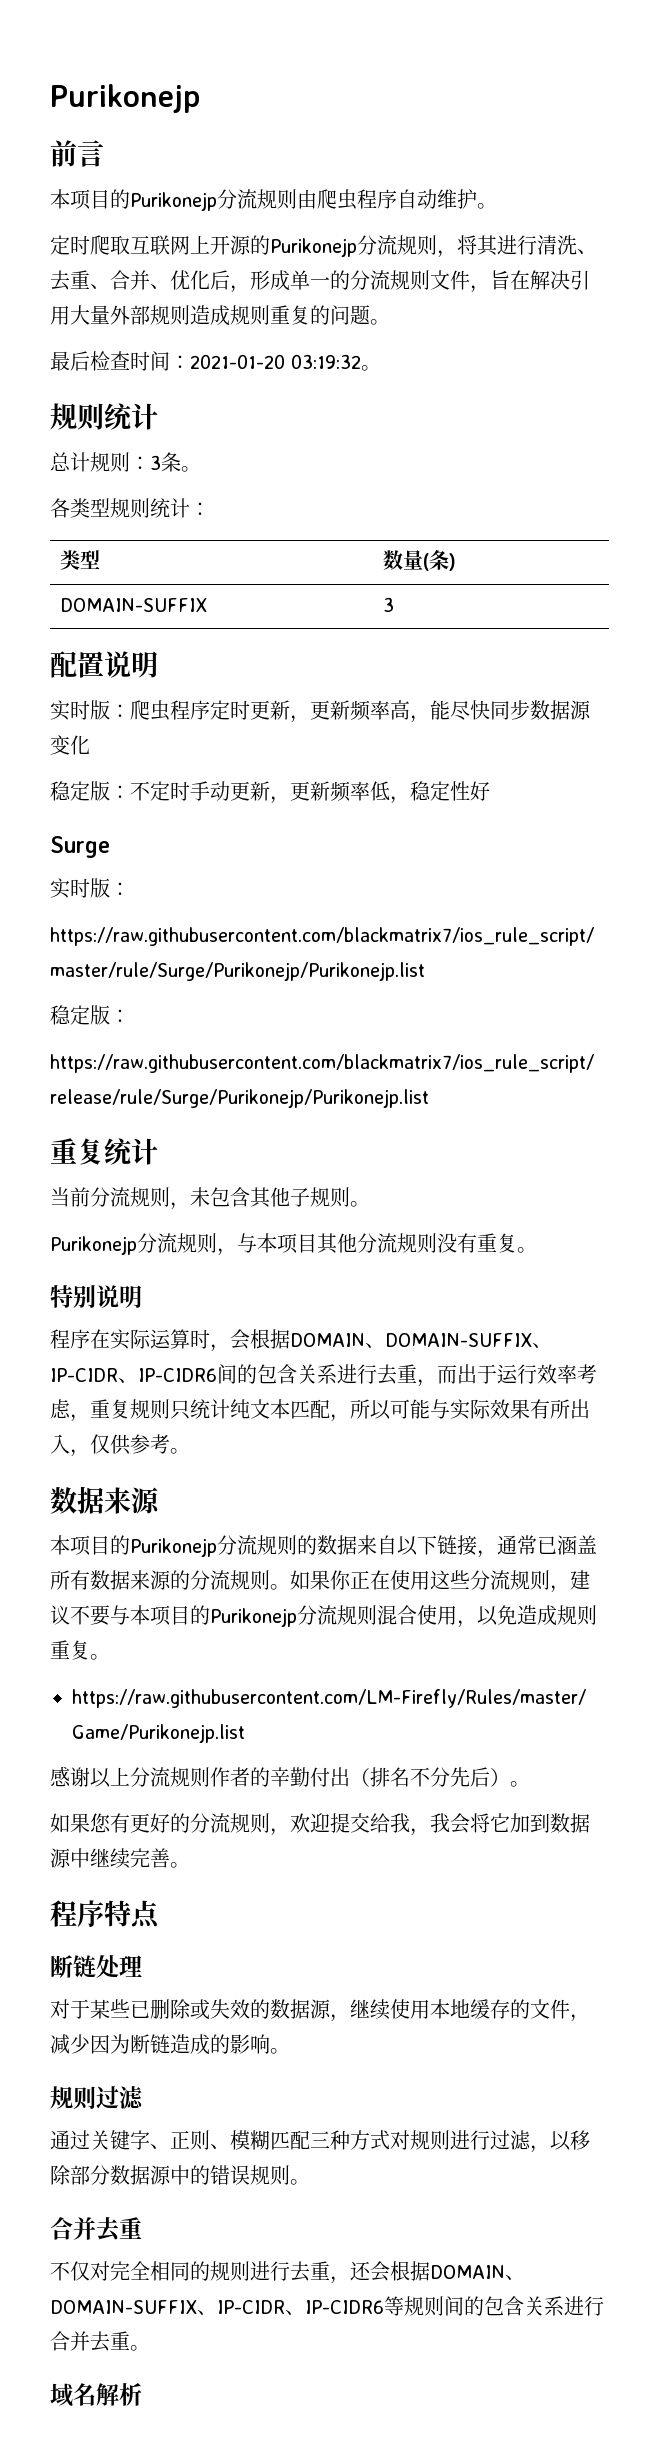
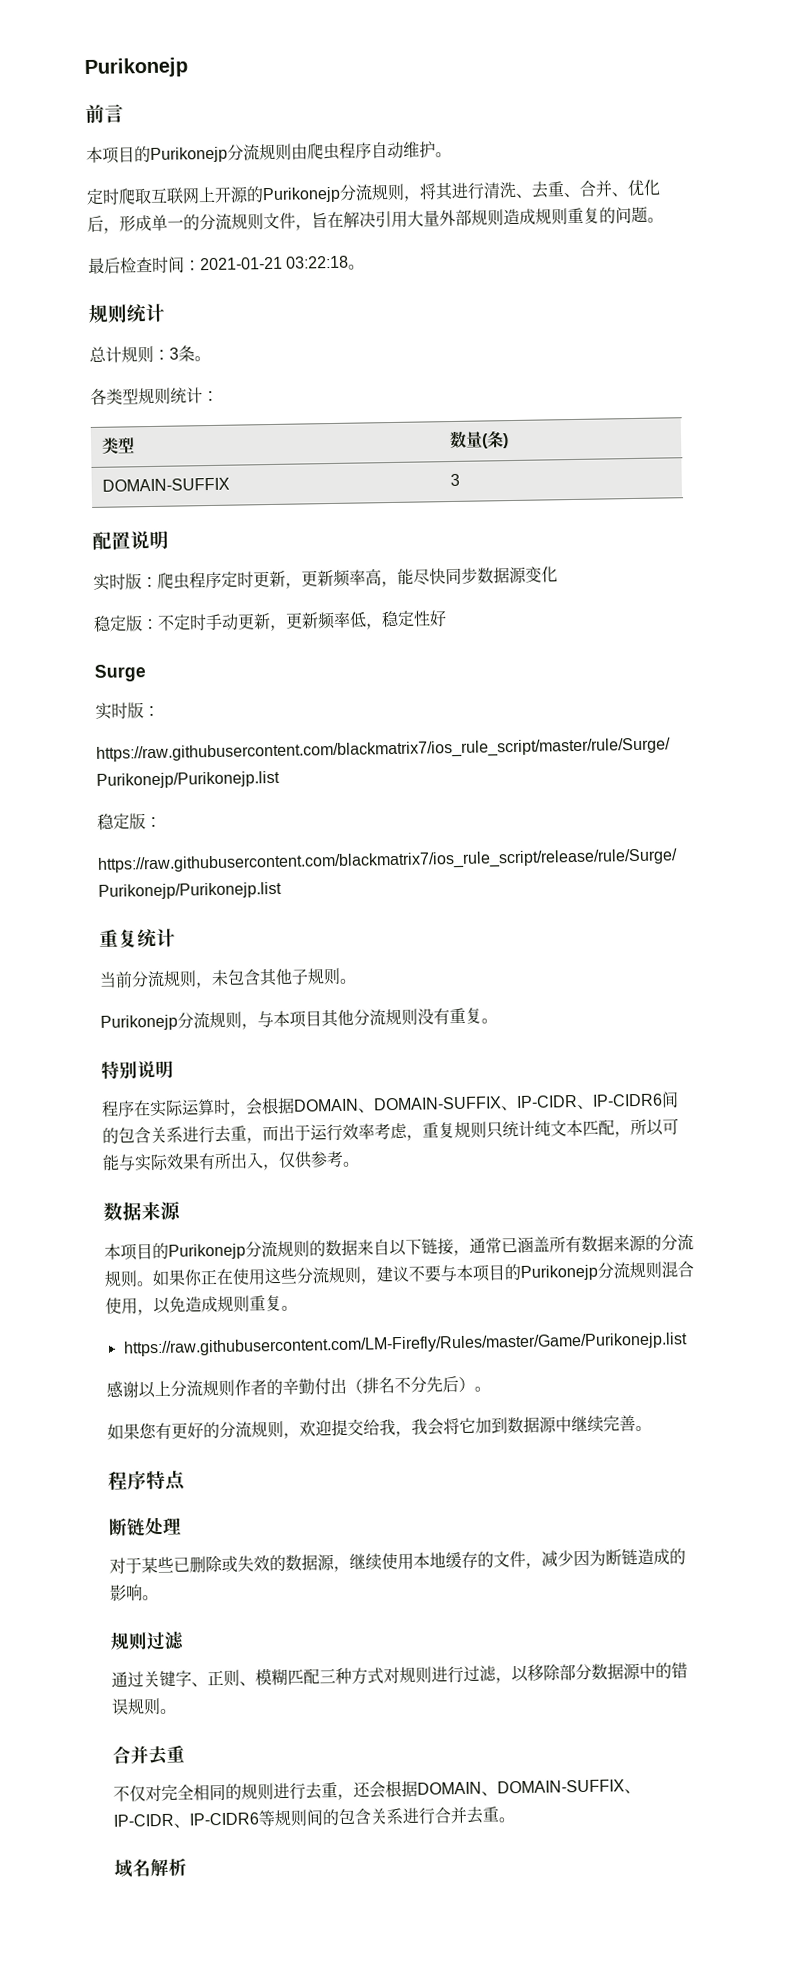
- 最后检查时间：2021-01-20 03:19:32。
+ 最后检查时间：2021-01-21 03:22:18。

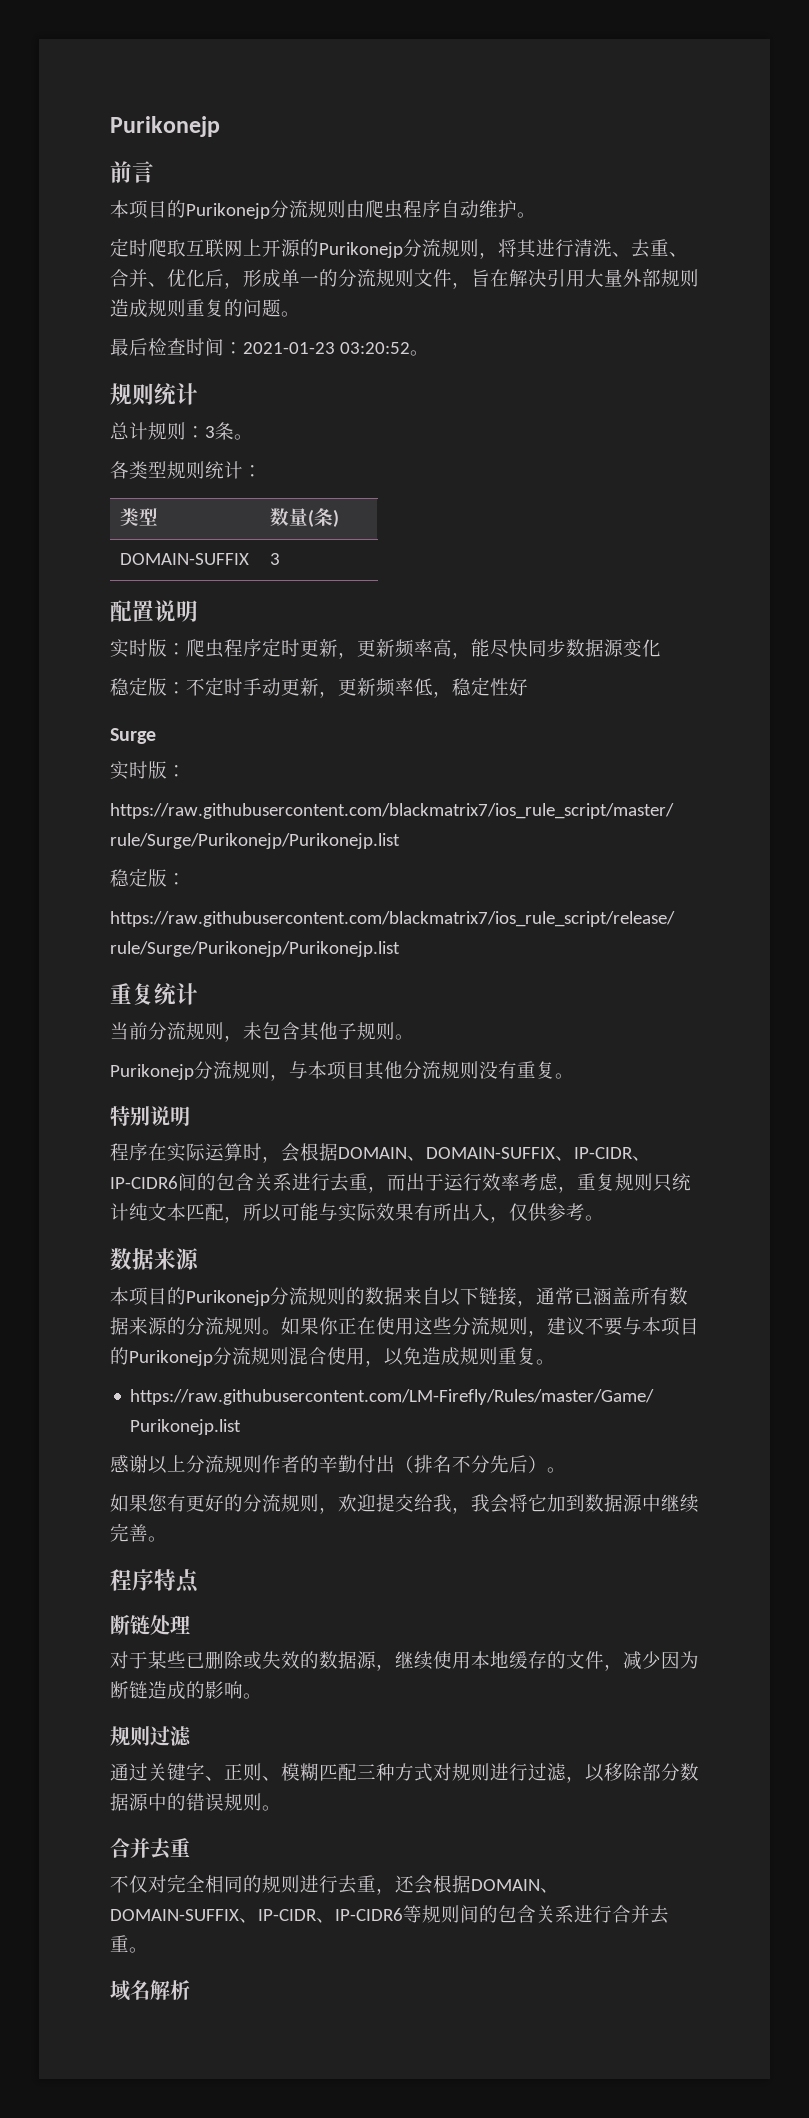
- 最后检查时间：2021-01-21 03:22:18。
+ 最后检查时间：2021-01-23 03:20:52。

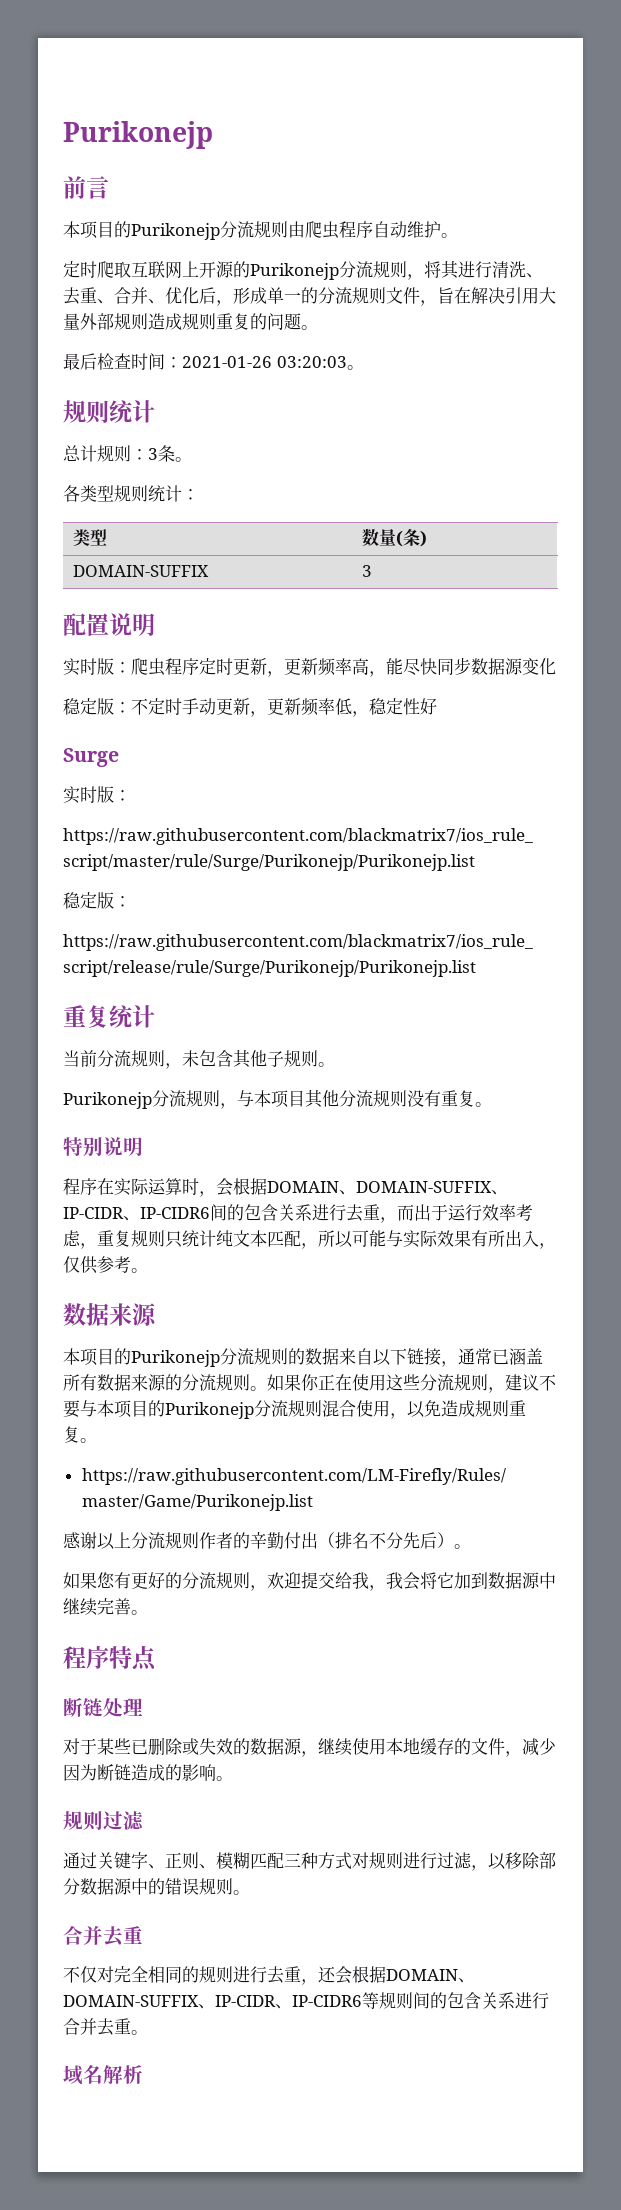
- 最后检查时间：2021-01-23 03:20:52。
+ 最后检查时间：2021-01-26 03:20:03。

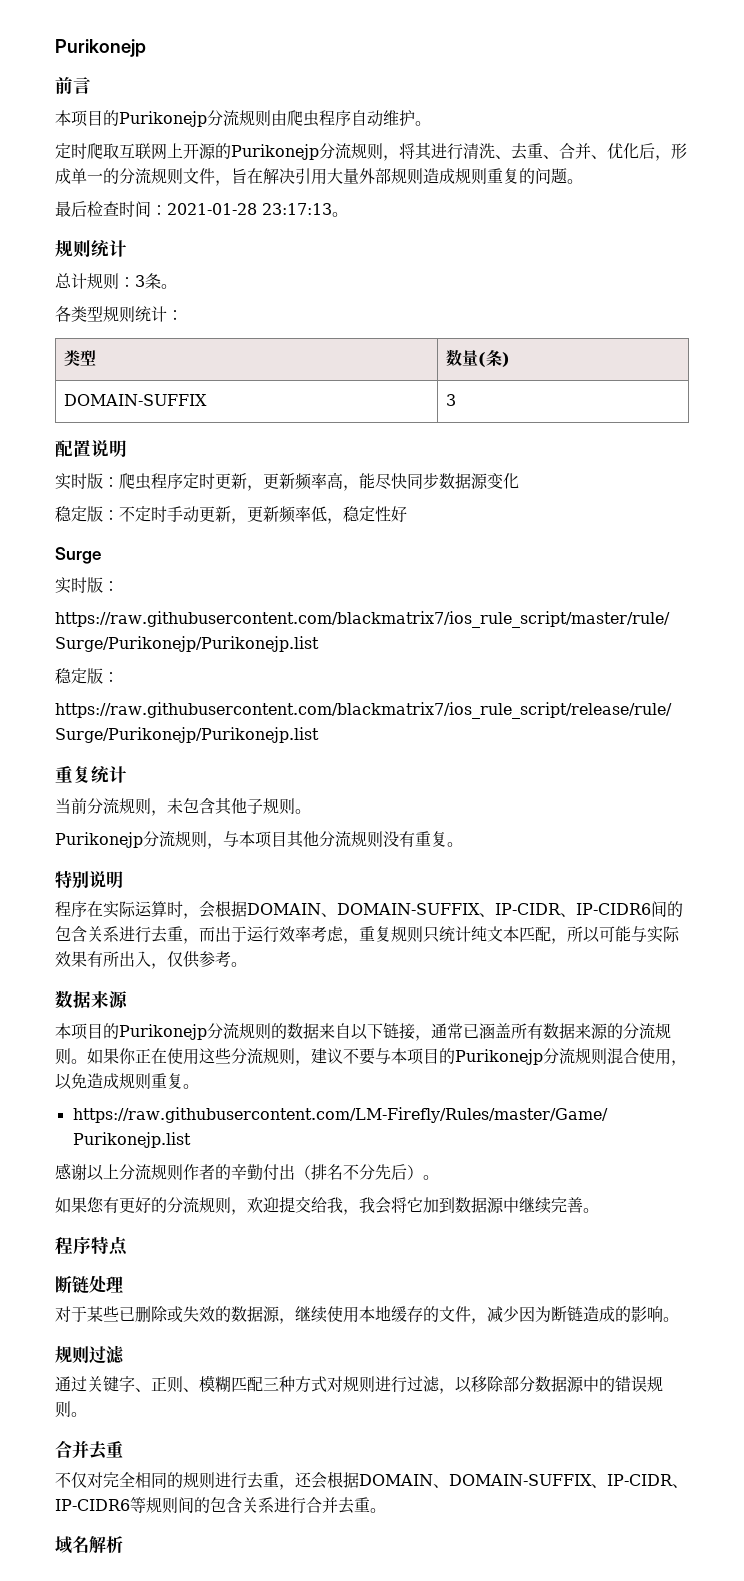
- 最后检查时间：2021-01-26 03:20:03。
+ 最后检查时间：2021-01-28 23:17:13。

